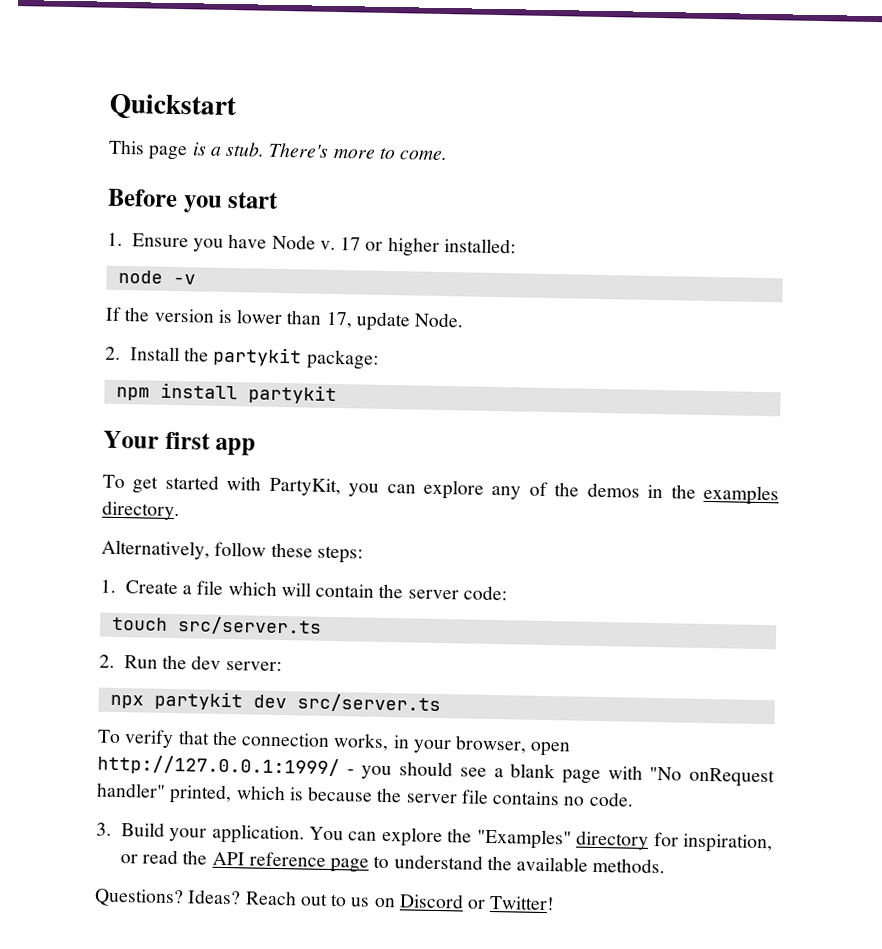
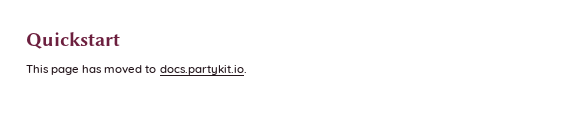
- This page is a stub. There's more to come.
- Before you start
- 1. Ensure you have Node v. 17 or higher installed:
- node -v
- If the version is lower than 17, update Node.
- 2. Install the partykit package:
- npm install partykit
- Your first app
- To get started with PartyKit, you can explore any of the demos in the examples directory.
- Alternatively, follow these steps:
- 1. Create a file which will contain the server code:
- touch src/server.ts
- 2. Run the dev server:
- npx partykit dev src/server.ts
- To verify that the connection works, in your browser, open http://127.0.0.1:1999/ - you should see a blank page with "No onRequest handler" printed, which is because the server file contains no code.
- 3. Build your application. You can explore the "Examples" directory for inspiration, or read the API reference page to understand the available methods.
- Questions? Ideas? Reach out to us on Discord or Twitter!
+ This page has moved to docs.partykit.io.

